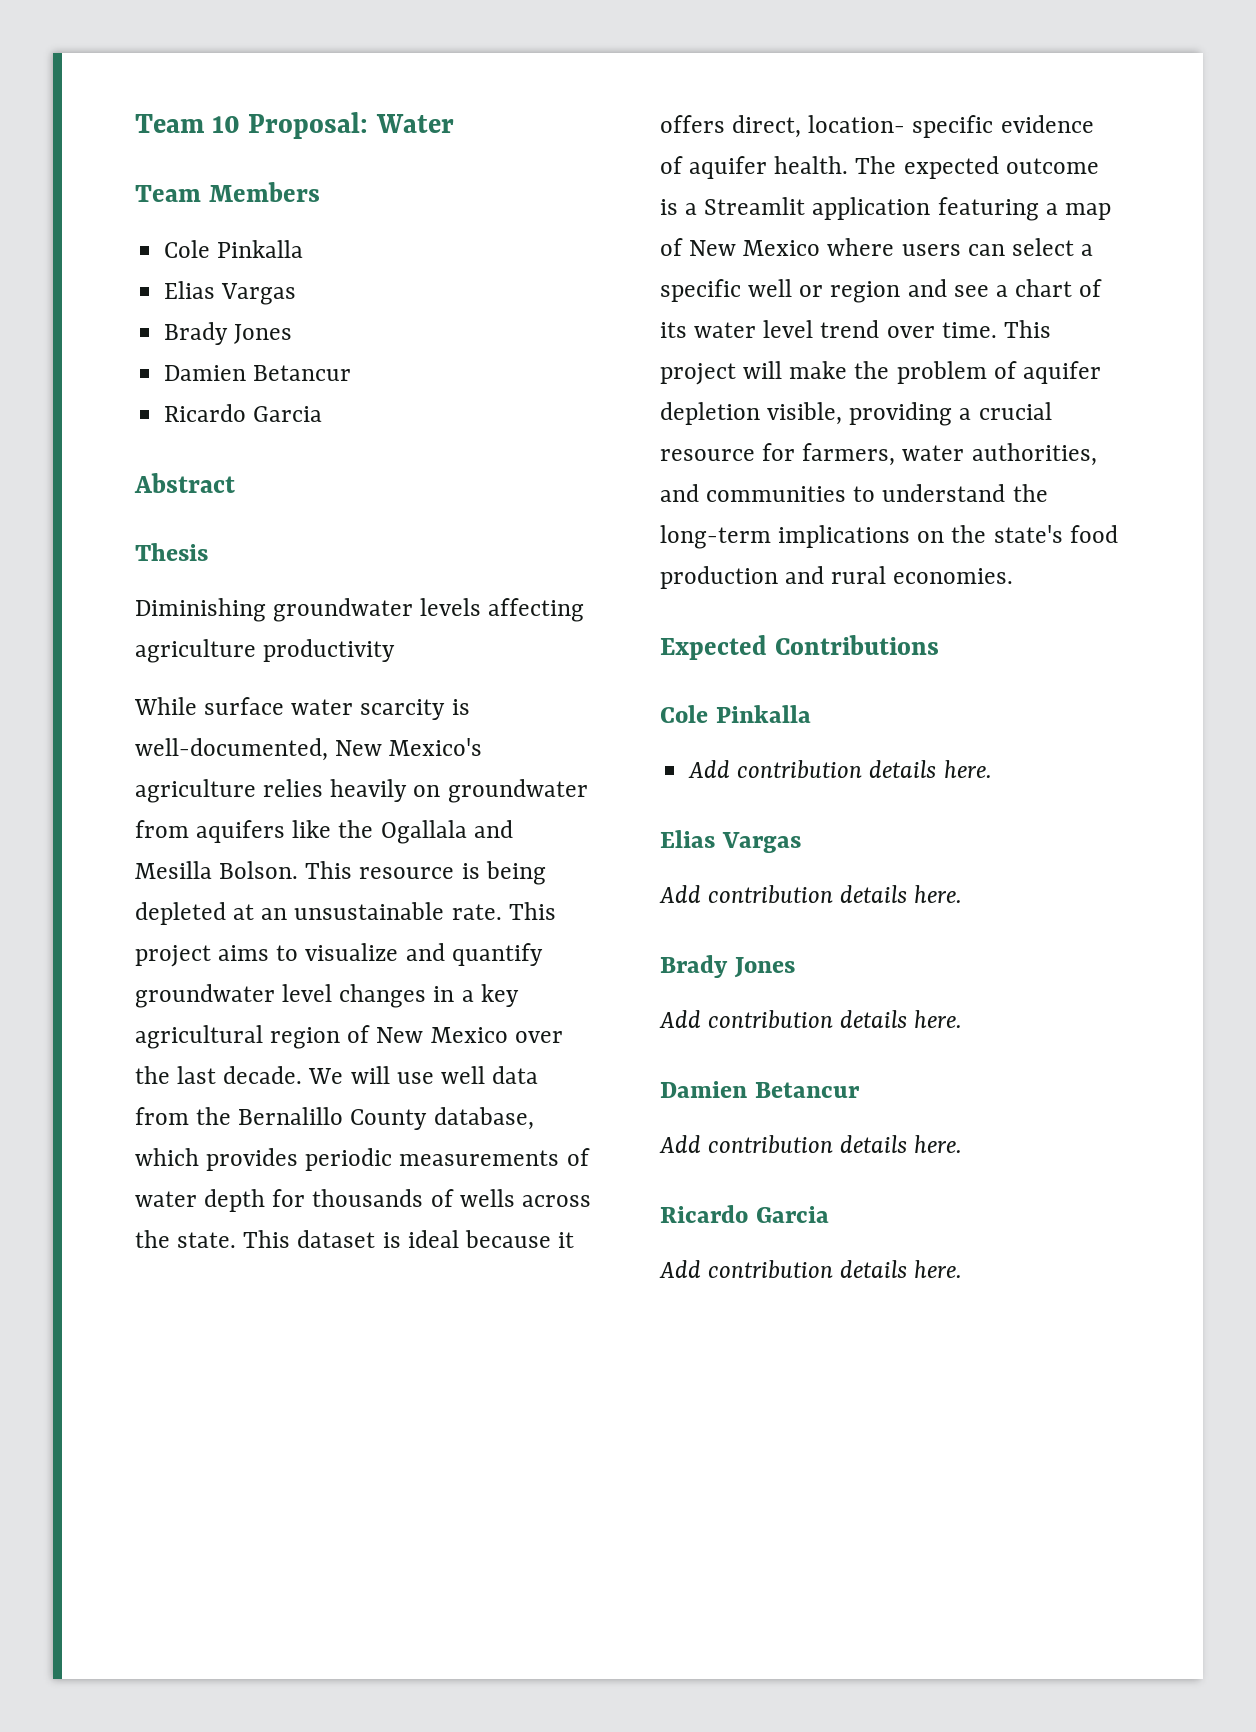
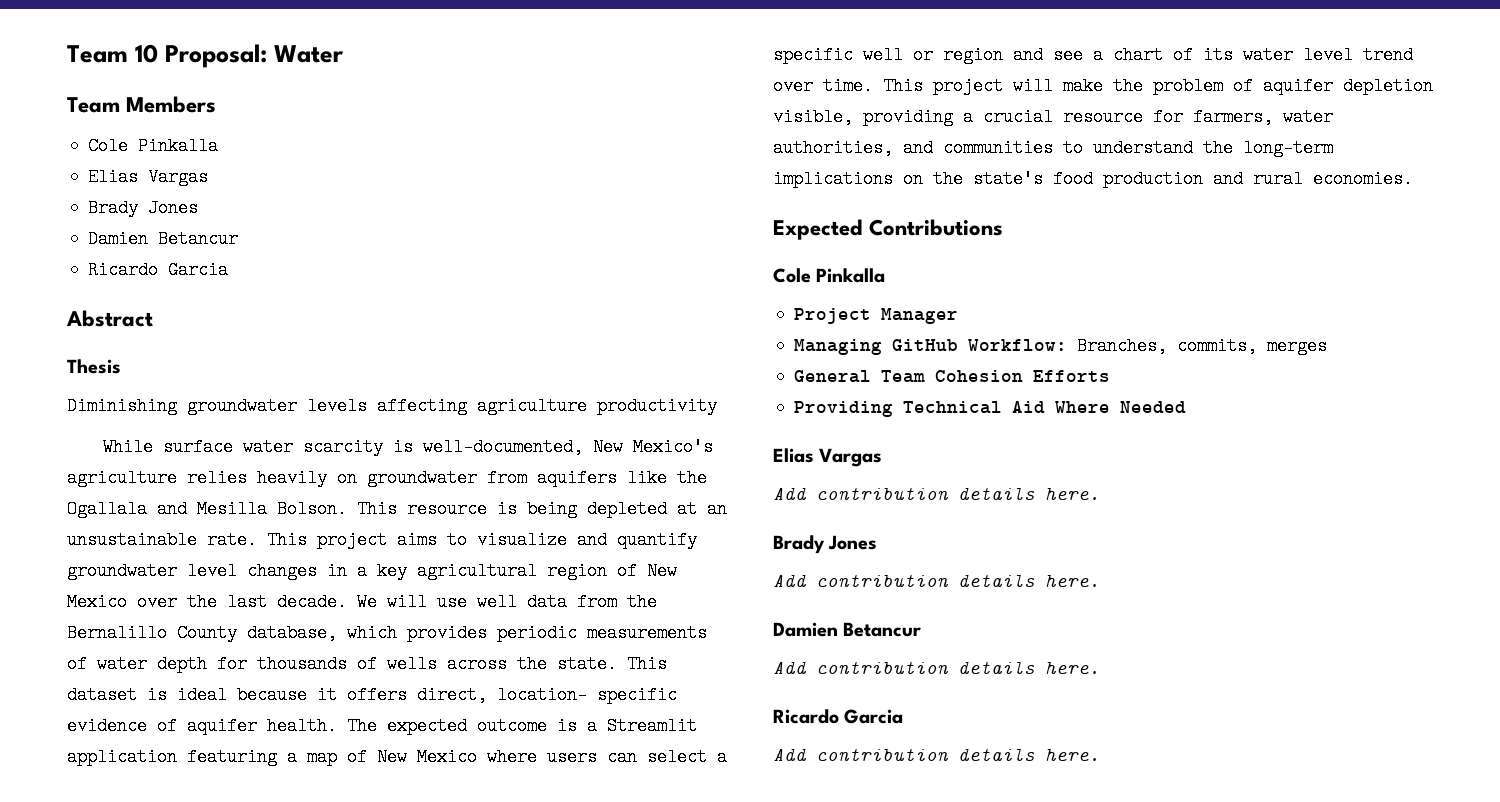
  Expected Contributions
  Cole Pinkalla
- Add contribution details here.
+ Project Manager
+ Managing GitHub Workflow: Branches, commits, merges
+ General Team Cohesion Efforts
+ Providing Technical Aid Where Needed

